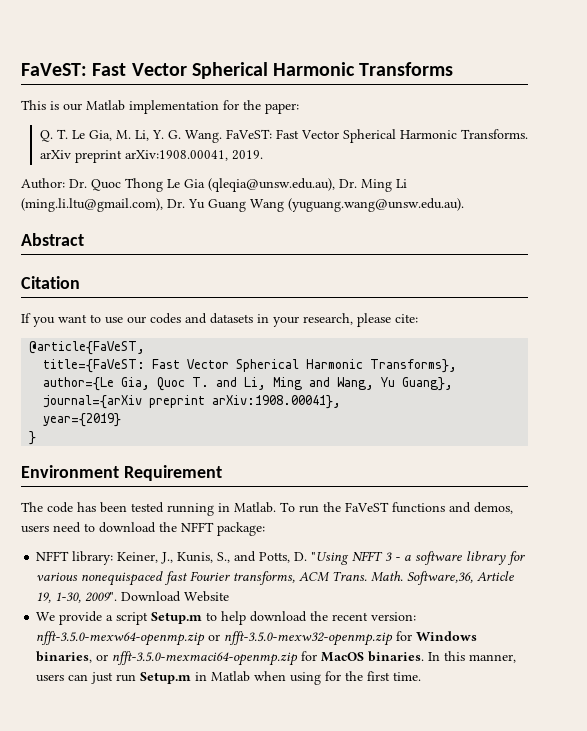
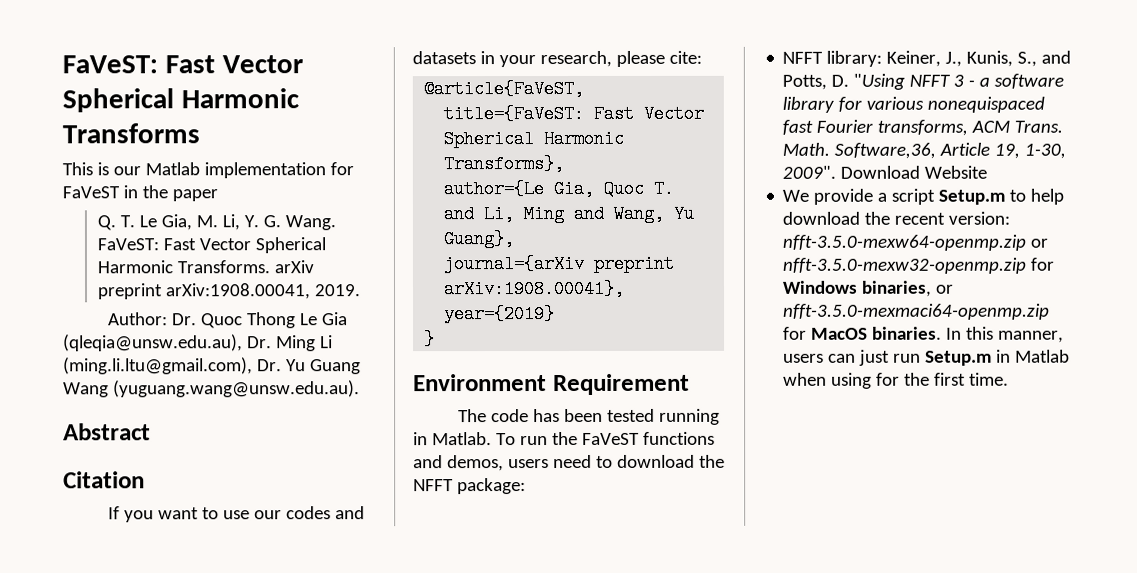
- This is our Matlab implementation for the paper:
+ This is our Matlab implementation for FaVeST in the paper

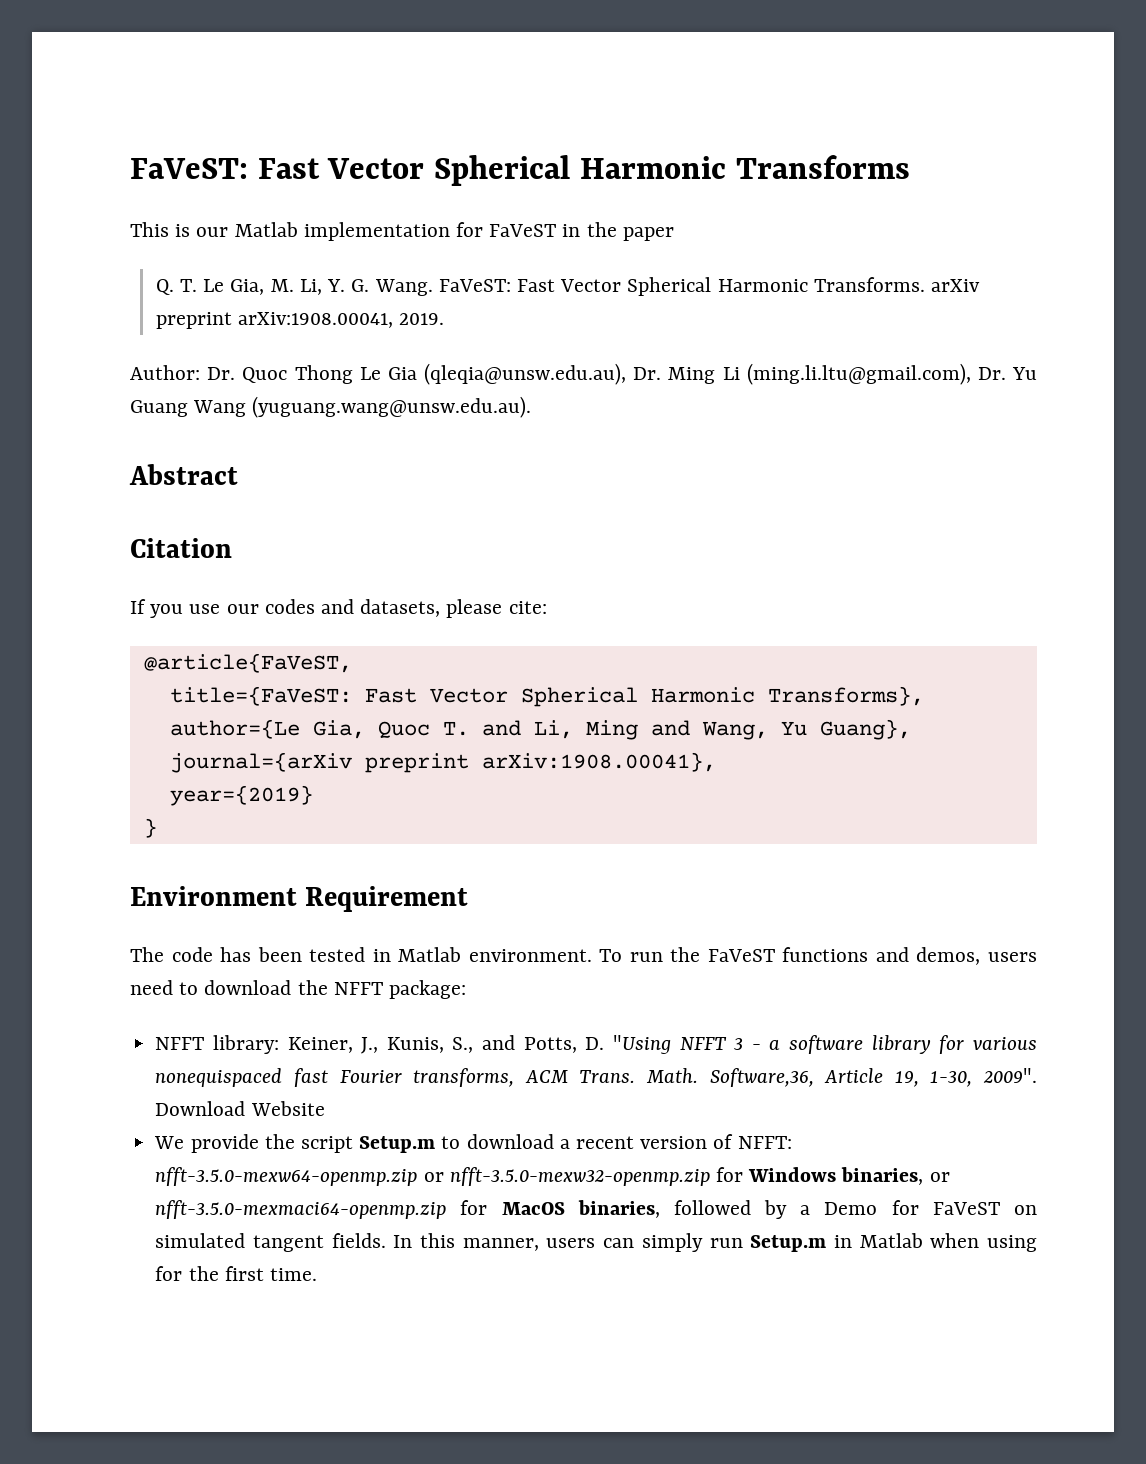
- If you want to use our codes and datasets in your research, please cite:
+ If you use our codes and datasets, please cite:
- The code has been tested running in Matlab.
+ The code has been tested in Matlab environment.
- We provide a script Setup.m to help download the recent version: nfft-3.5.0-mexw64-openmp.zip or nfft-3.5.0-mexw32-openmp.zip for Windows binaries, or nfft-3.5.0-mexmaci64-openmp.zip for MacOS binaries.
+ We provide the script Setup.m to download a recent version of NFFT: nfft-3.5.0-mexw64-openmp.zip or nfft-3.5.0-mexw32-openmp.zip for Windows binaries, or nfft-3.5.0-mexmaci64-openmp.zip for MacOS binaries, followed by a Demo for FaVeST on simulated tangent fields.
- In this manner, users can just run Setup.m in Matlab when using for the first time.
+ In this manner, users can simply run Setup.m in Matlab when using for the first time.

